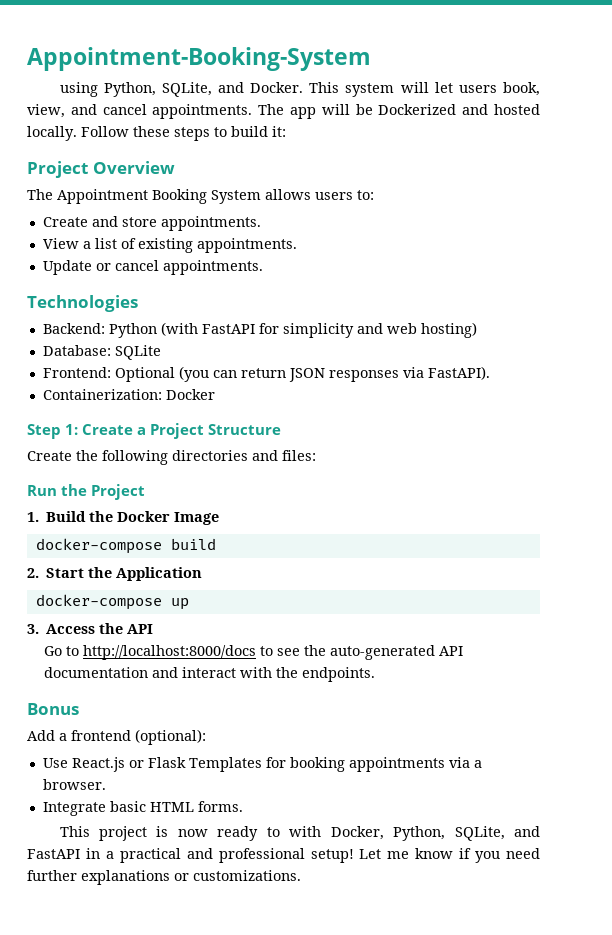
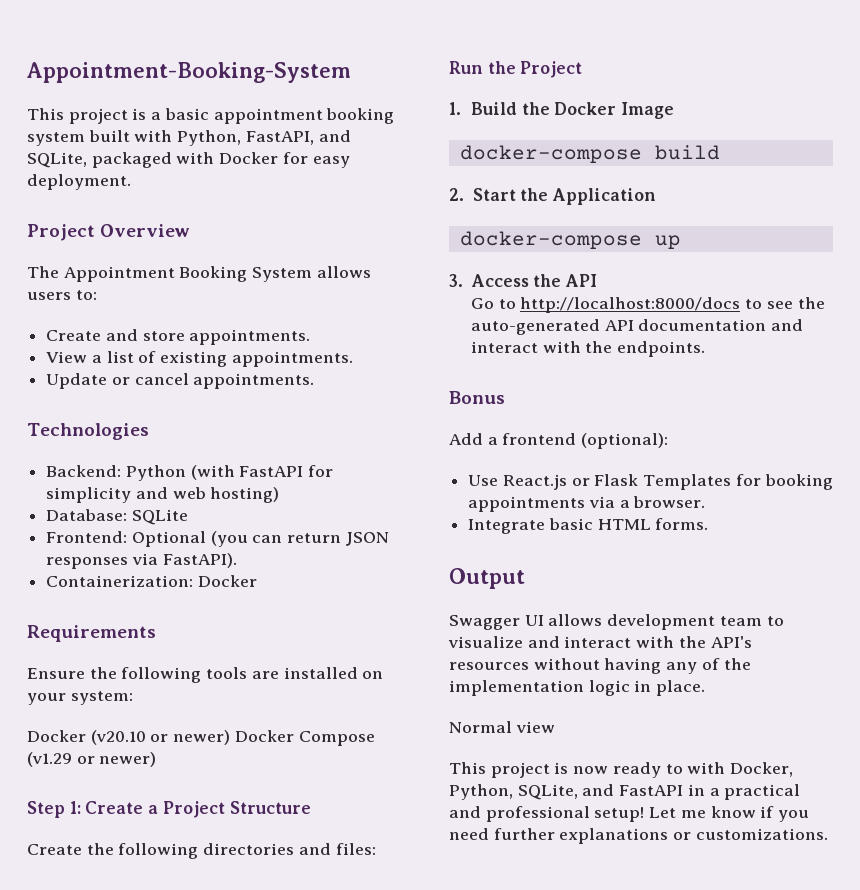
- using Python, SQLite, and Docker. This system will let users book, view, and cancel appointments. The app will be Dockerized and hosted locally. Follow these steps to build it:
+ This project is a basic appointment booking system built with Python, FastAPI, and SQLite, packaged with Docker for easy deployment.
+ Requirements
+ Ensure the following tools are installed on your system:
+ Docker (v20.10 or newer) Docker Compose (v1.29 or newer)
+ Output
+ Swagger UI allows development team to visualize and interact with the API's resources without having any of the implementation logic in place.
+ Normal view

